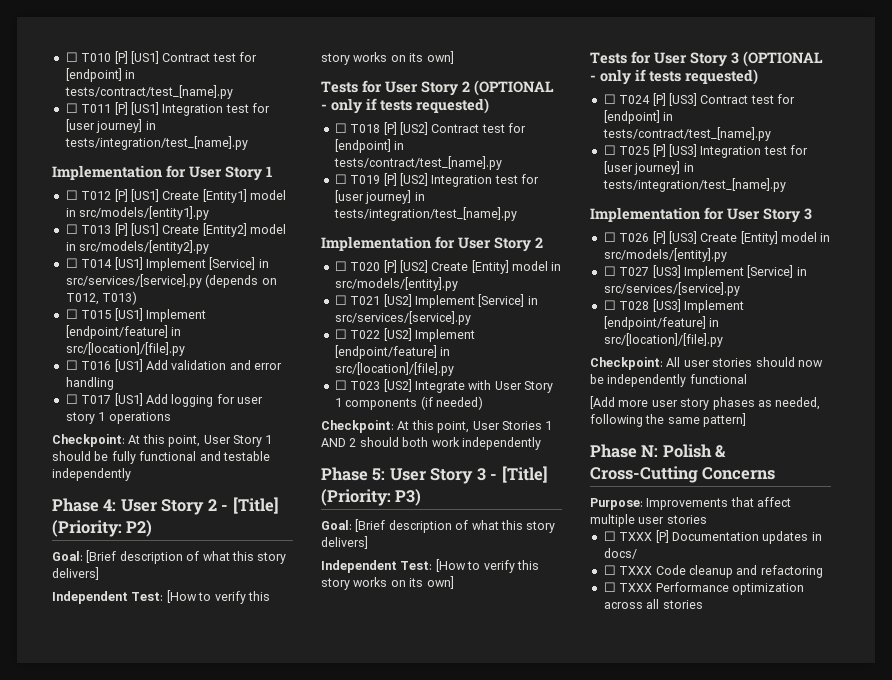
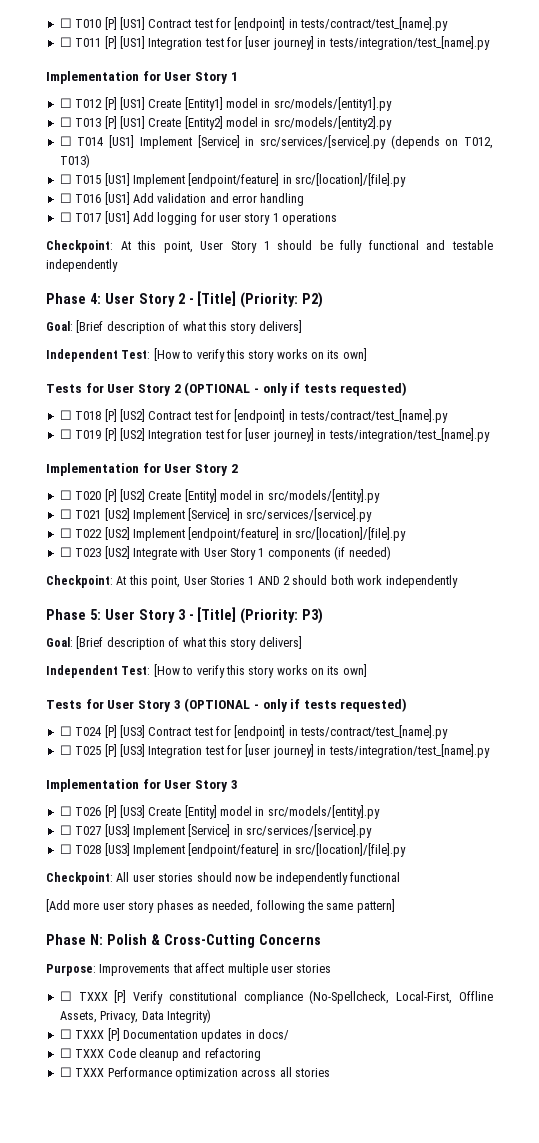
+ ☐ TXXX [P] Verify constitutional compliance (No-Spellcheck, Local-First, Offline Assets, Privacy, Data Integrity)

